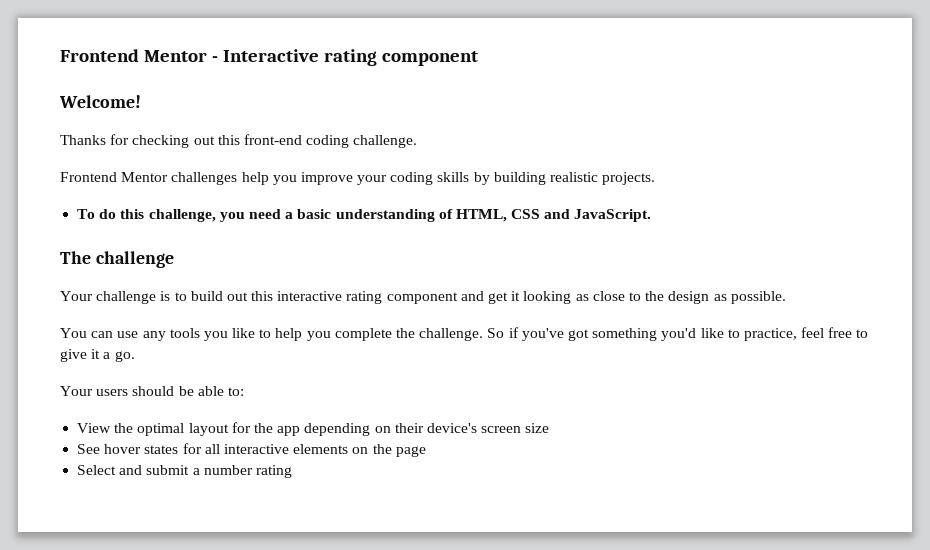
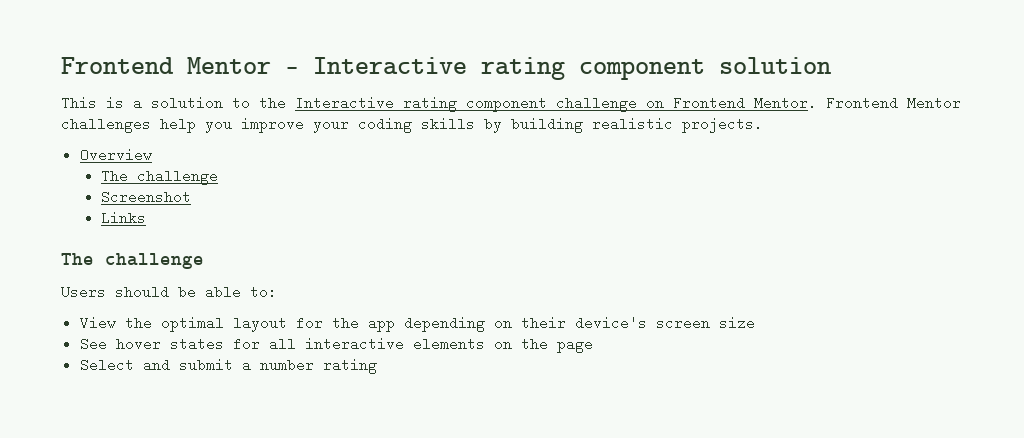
- Frontend Mentor - Interactive rating component
- Welcome!
- Thanks for checking out this front-end coding challenge.
- Frontend Mentor challenges help you improve your coding skills by building realistic projects.
+ Frontend Mentor - Interactive rating component solution
+ This is a solution to the Interactive rating component challenge on Frontend Mentor. Frontend Mentor challenges help you improve your coding skills by building realistic projects.
- To do this challenge, you need a basic understanding of HTML, CSS and JavaScript.
+ Overview
  The challenge
- Your challenge is to build out this interactive rating component and get it looking as close to the design as possible.
- You can use any tools you like to help you complete the challenge. So if you've got something you'd like to practice, feel free to give it a go.
- Your users should be able to:
+ Screenshot
+ Links
+ The challenge
+ Users should be able to:

